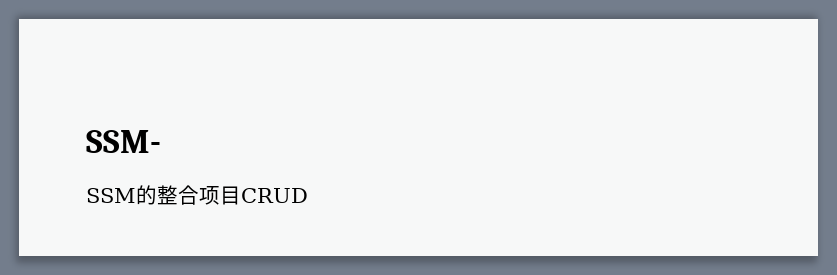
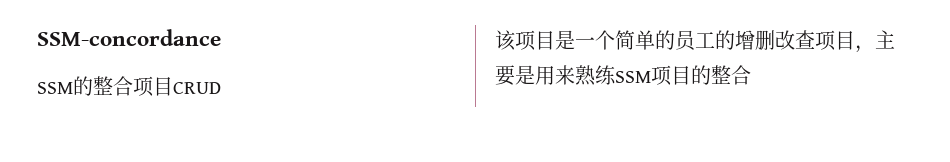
- SSM-
+ SSM-concordance
+ 该项目是一个简单的员工的增删改查项目，主要是用来熟练SSM项目的整合

